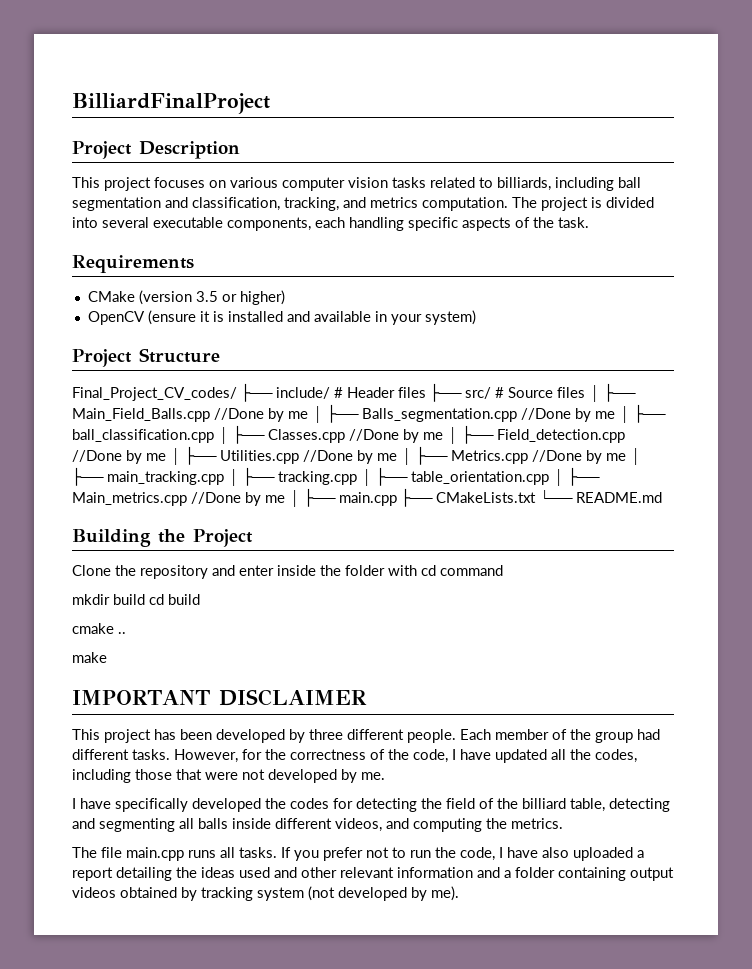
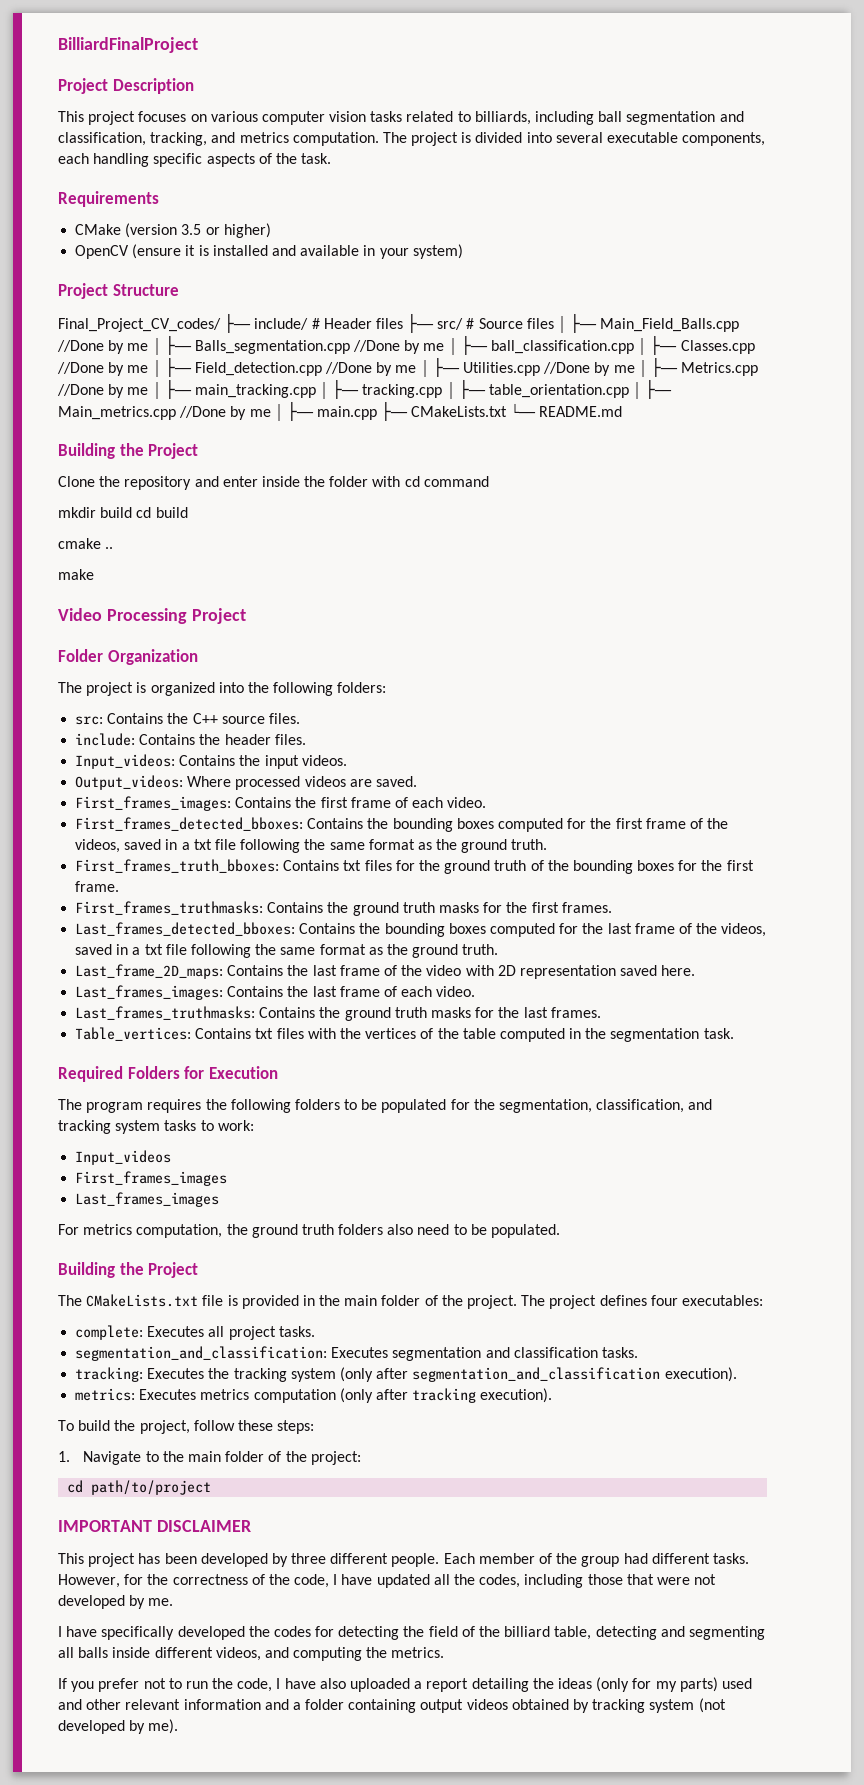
+ Video Processing Project
+ Folder Organization
+ The project is organized into the following folders:
+ src: Contains the C++ source files.
+ include: Contains the header files.
+ Input_videos: Contains the input videos.
+ Output_videos: Where processed videos are saved.
+ First_frames_images: Contains the first frame of each video.
+ First_frames_detected_bboxes: Contains the bounding boxes computed for the first frame of the videos, saved in a txt file following the same format as the ground truth.
+ First_frames_truth_bboxes: Contains txt files for the ground truth of the bounding boxes for the first frame.
+ First_frames_truthmasks: Contains the ground truth masks for the first frames.
+ Last_frames_detected_bboxes: Contains the bounding boxes computed for the last frame of the videos, saved in a txt file following the same format as the ground truth.
+ Last_frame_2D_maps: Contains the last frame of the video with 2D representation saved here.
+ Last_frames_images: Contains the last frame of each video.
+ Last_frames_truthmasks: Contains the ground truth masks for the last frames.
+ Table_vertices: Contains txt files with the vertices of the table computed in the segmentation task.
+ Required Folders for Execution
+ The program requires the following folders to be populated for the segmentation, classification, and tracking system tasks to work:
+ Input_videos
+ First_frames_images
+ Last_frames_images
+ For metrics computation, the ground truth folders also need to be populated.
+ Building the Project
+ The CMakeLists.txt file is provided in the main folder of the project. The project defines four executables:
+ complete: Executes all project tasks.
+ segmentation_and_classification: Executes segmentation and classification tasks.
+ tracking: Executes the tracking system (only after segmentation_and_classification execution).
+ metrics: Executes metrics computation (only after tracking execution).
+ To build the project, follow these steps:
+ 1. Navigate to the main folder of the project:
+ cd path/to/project
- The file main.cpp runs all tasks. If you prefer not to run the code, I have also uploaded a report detailing the ideas used and other relevant information and a folder containing output videos obtained by tracking system (not developed by me).
+ If you prefer not to run the code, I have also uploaded a report detailing the ideas (only for my parts) used and other relevant information and a folder containing output videos obtained by tracking system (not developed by me).

